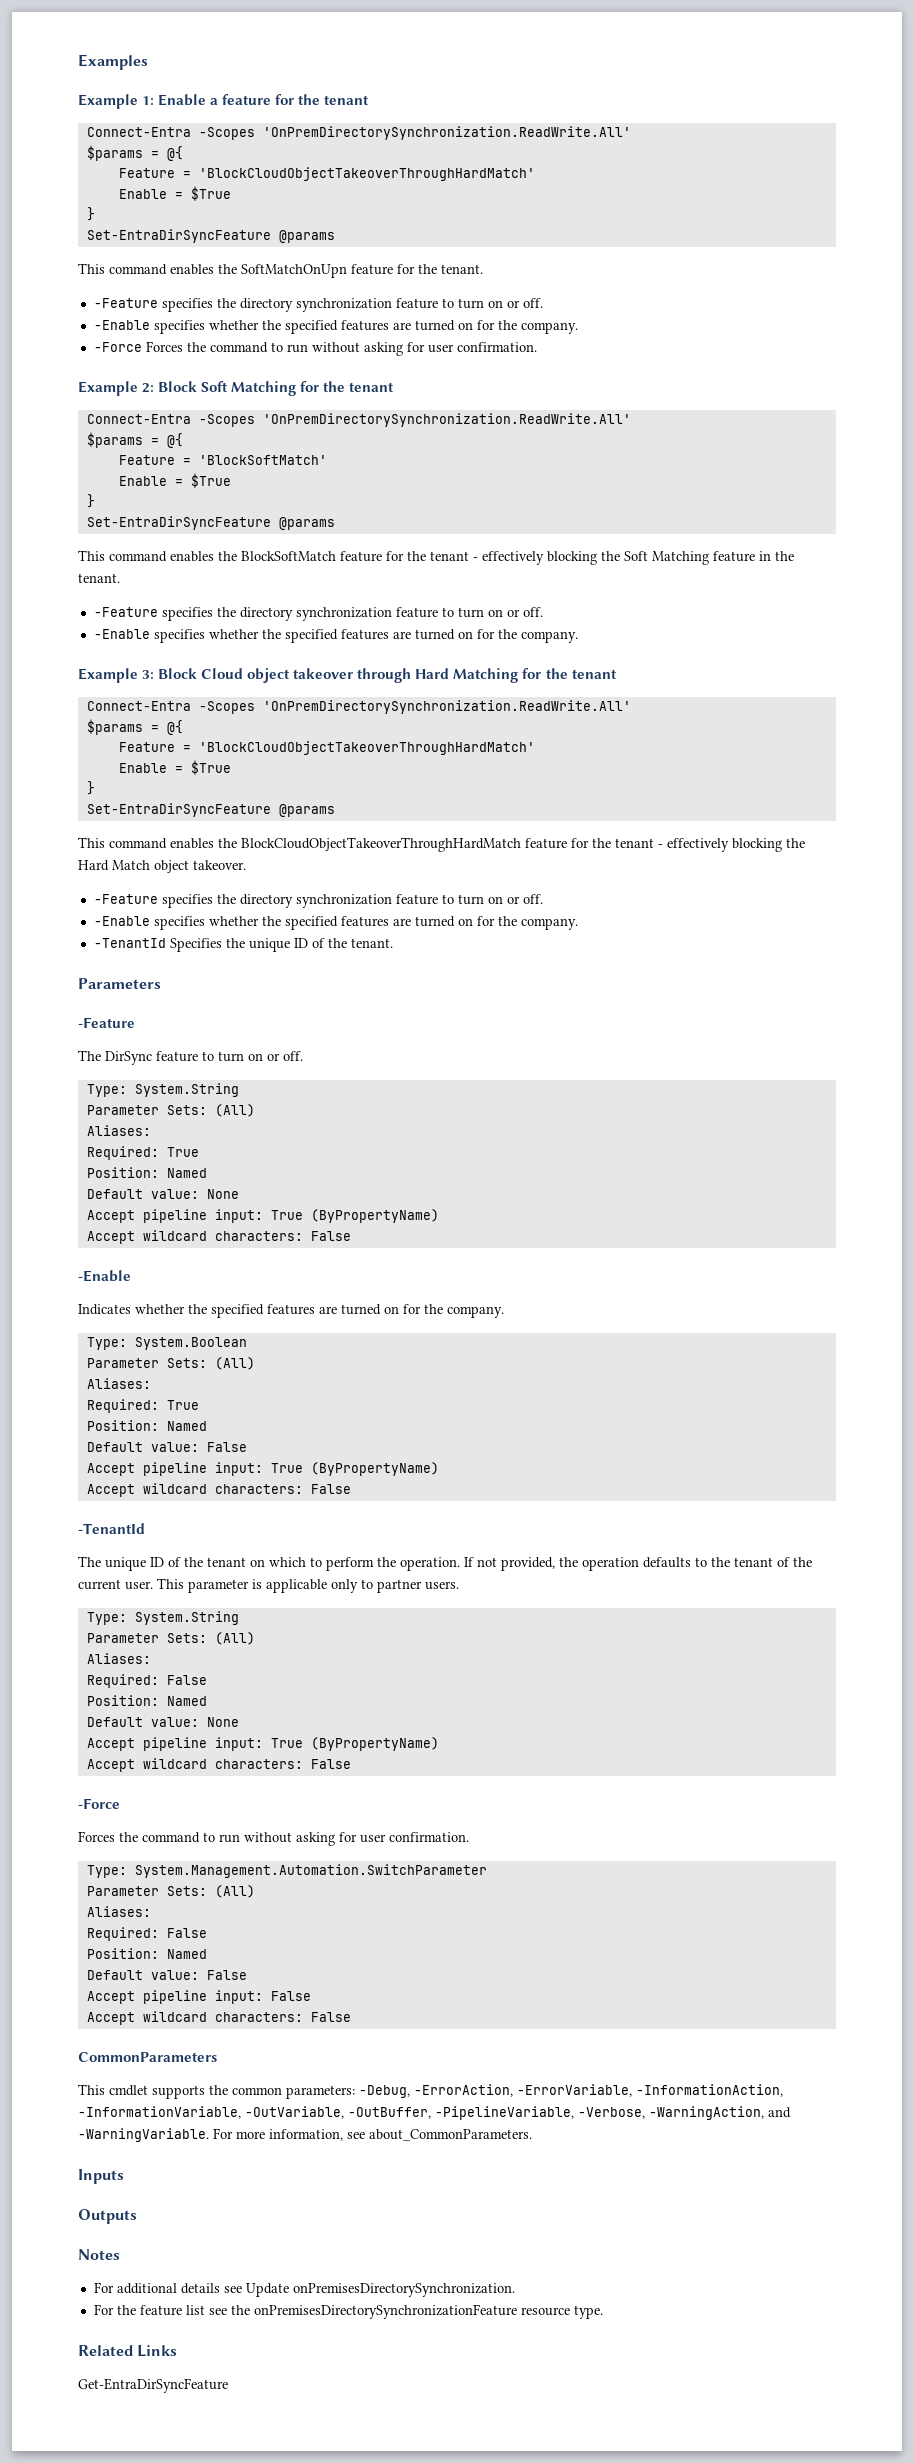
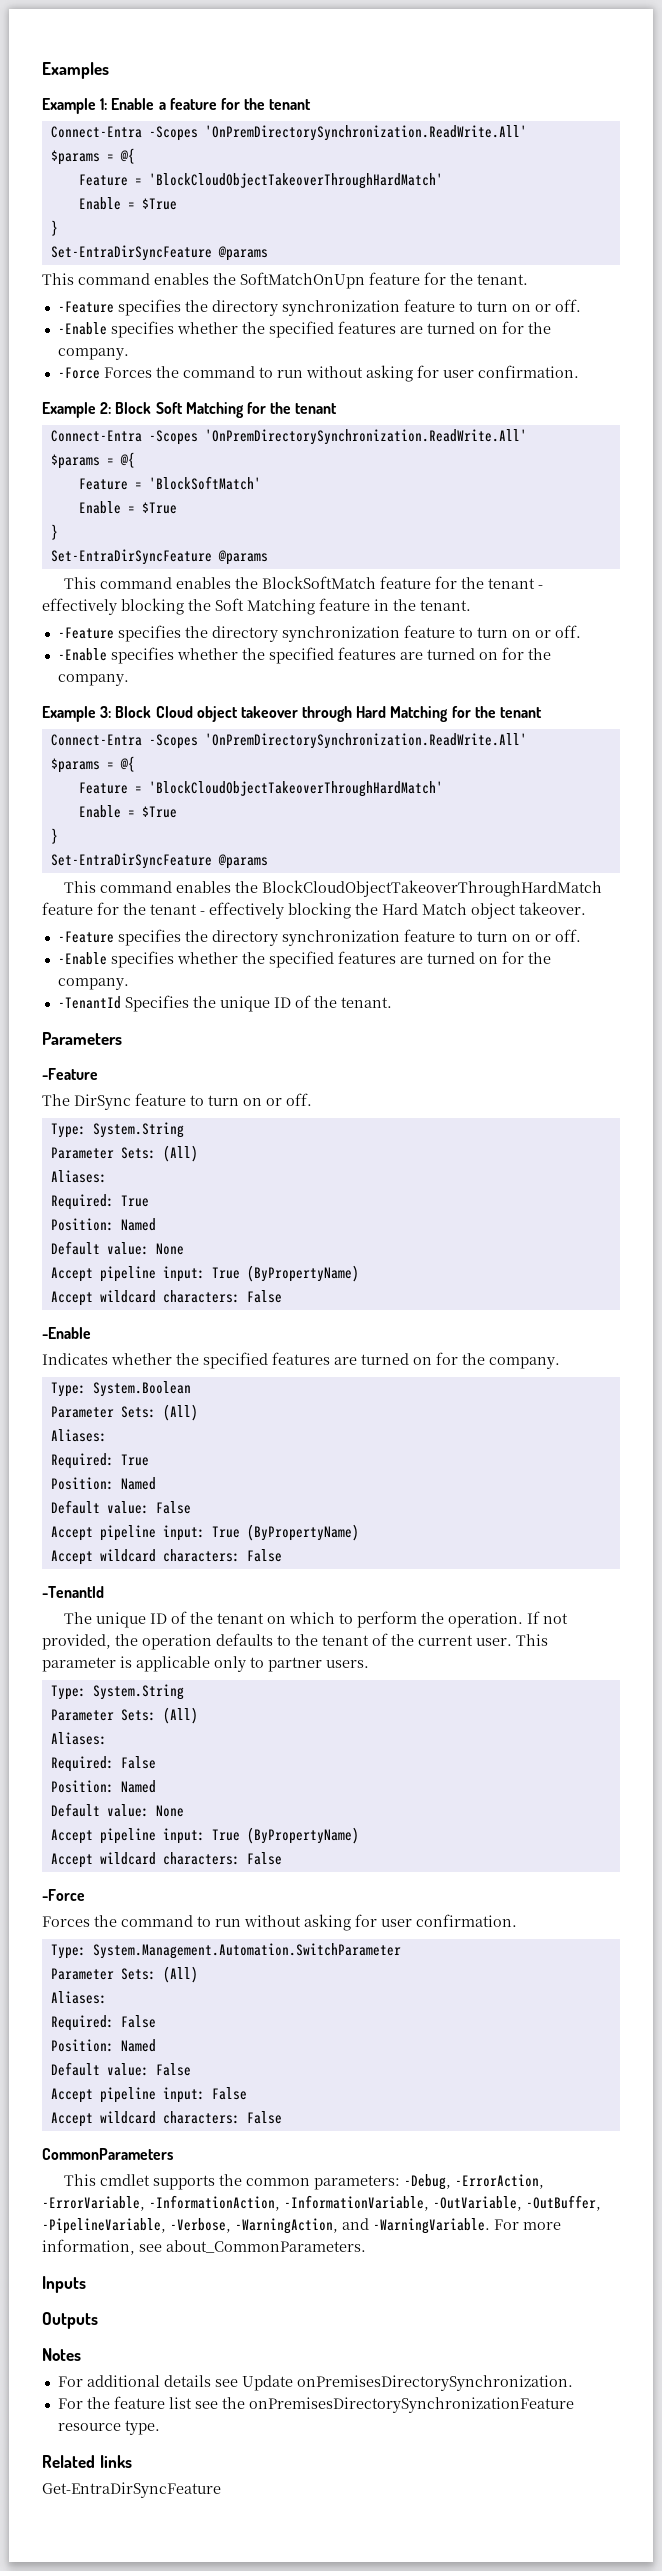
- Related Links
+ Related links

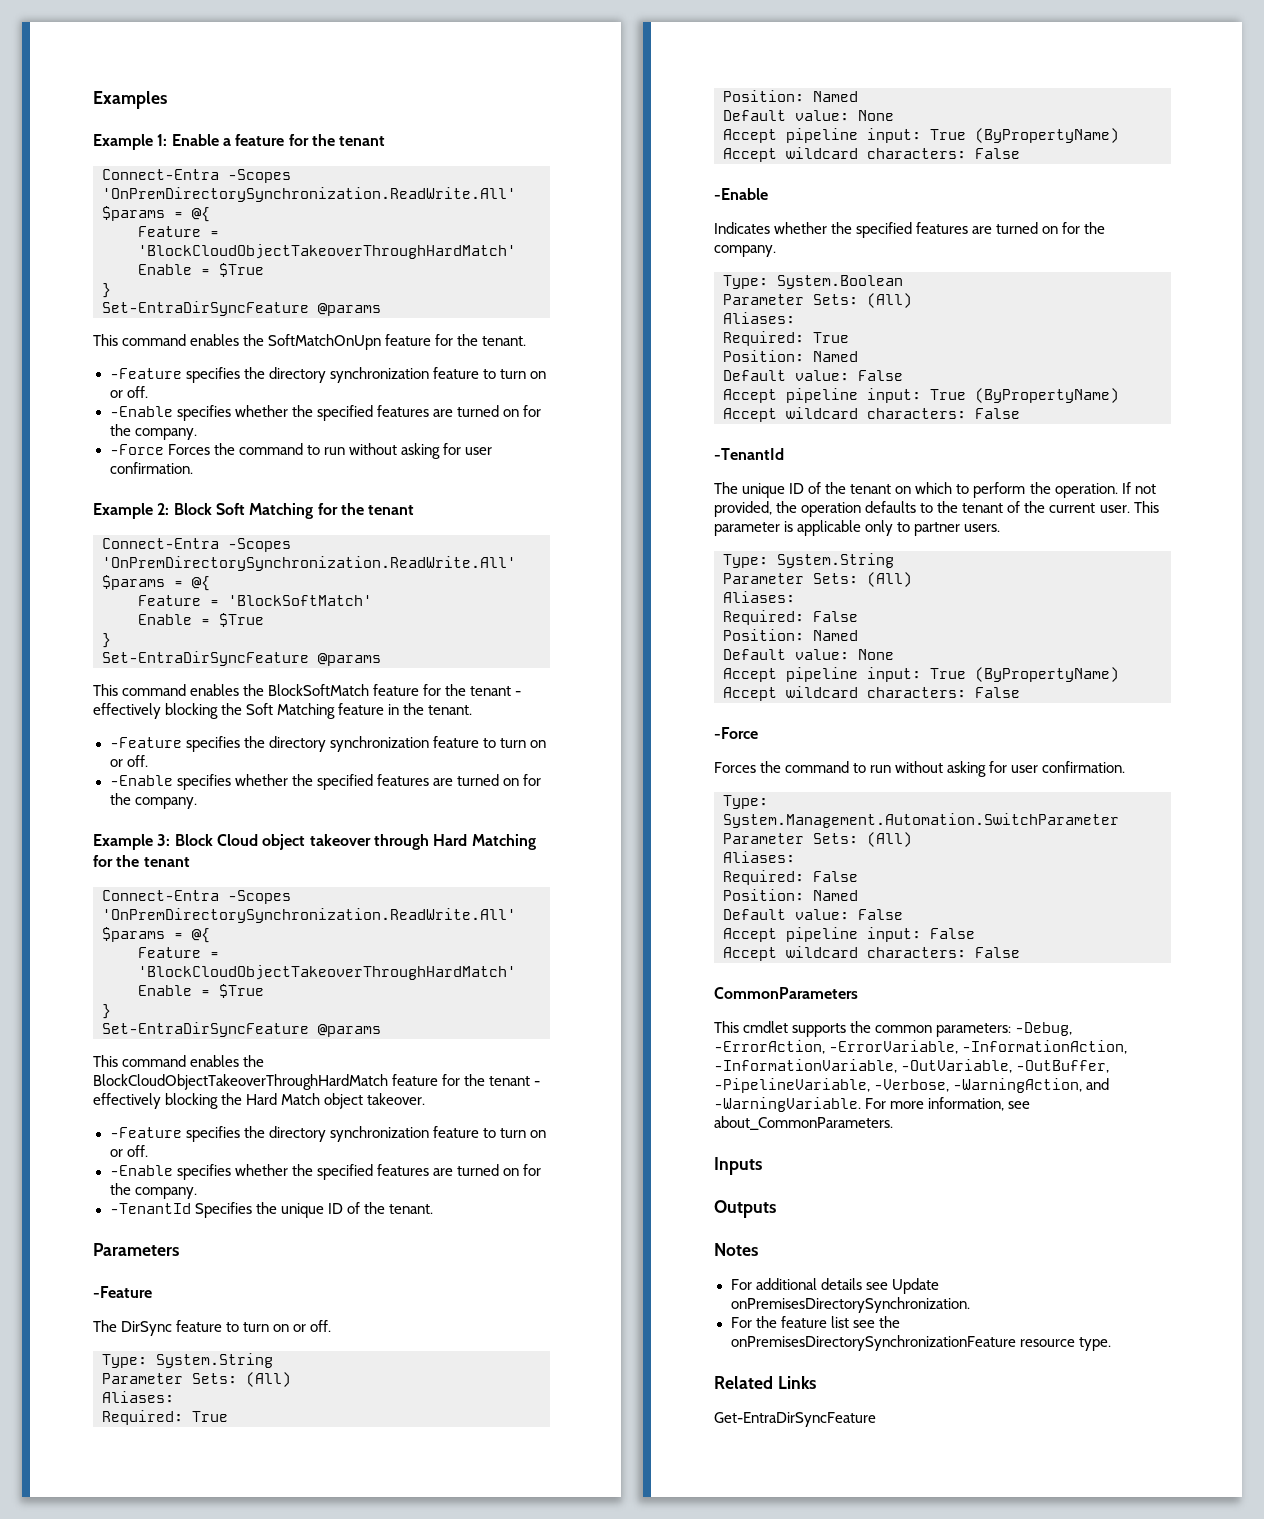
- Related links
+ Related Links

